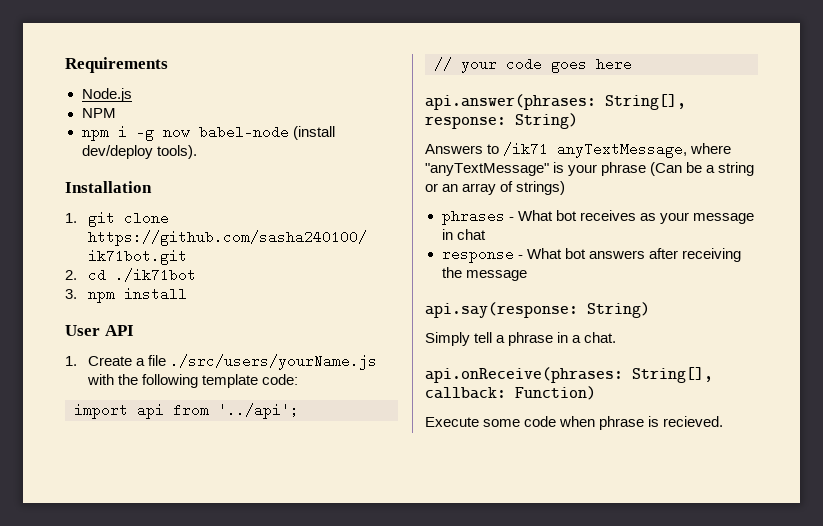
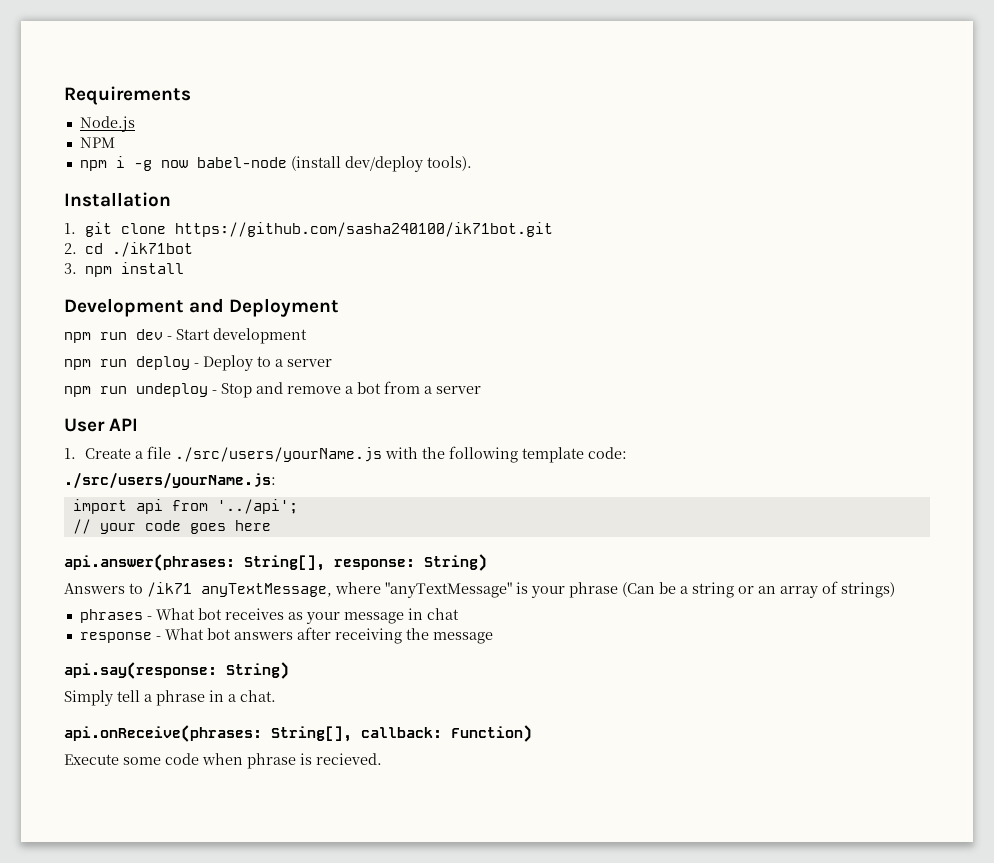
+ Development and Deployment
+ npm run dev - Start development
+ npm run deploy - Deploy to a server
+ npm run undeploy - Stop and remove a bot from a server
+ ./src/users/yourName.js:

